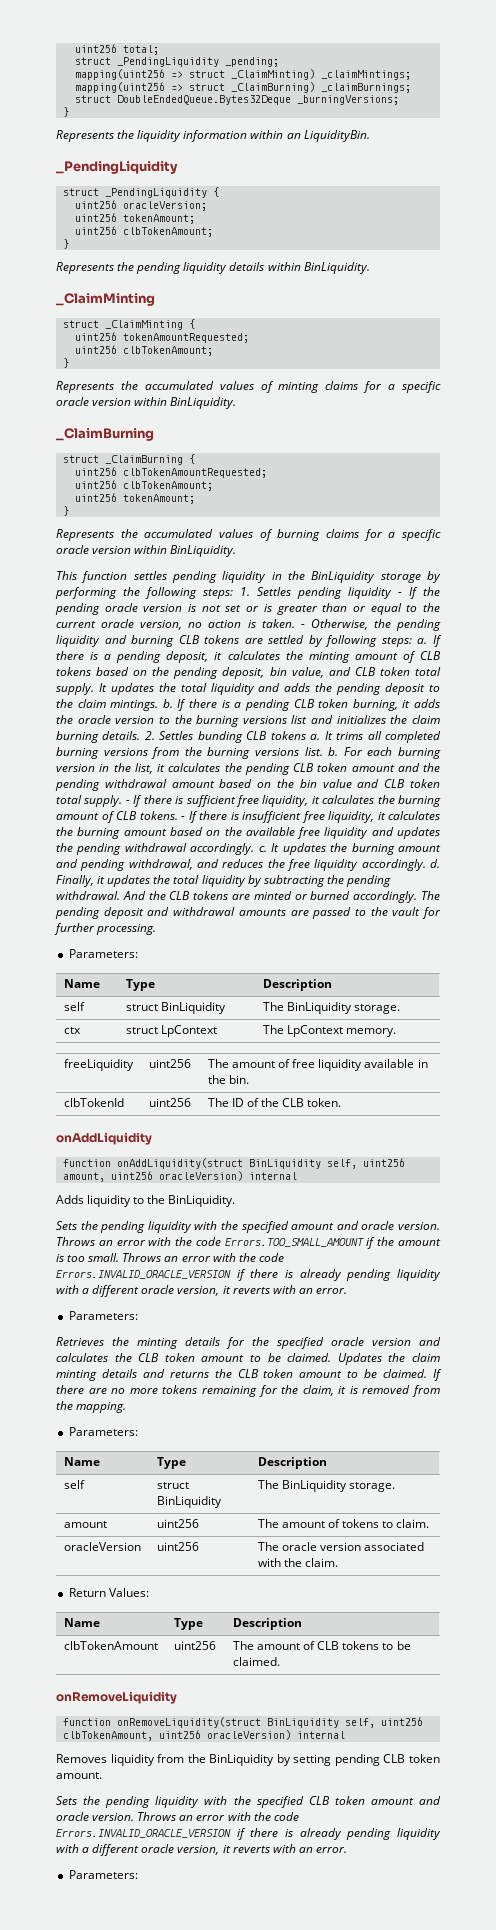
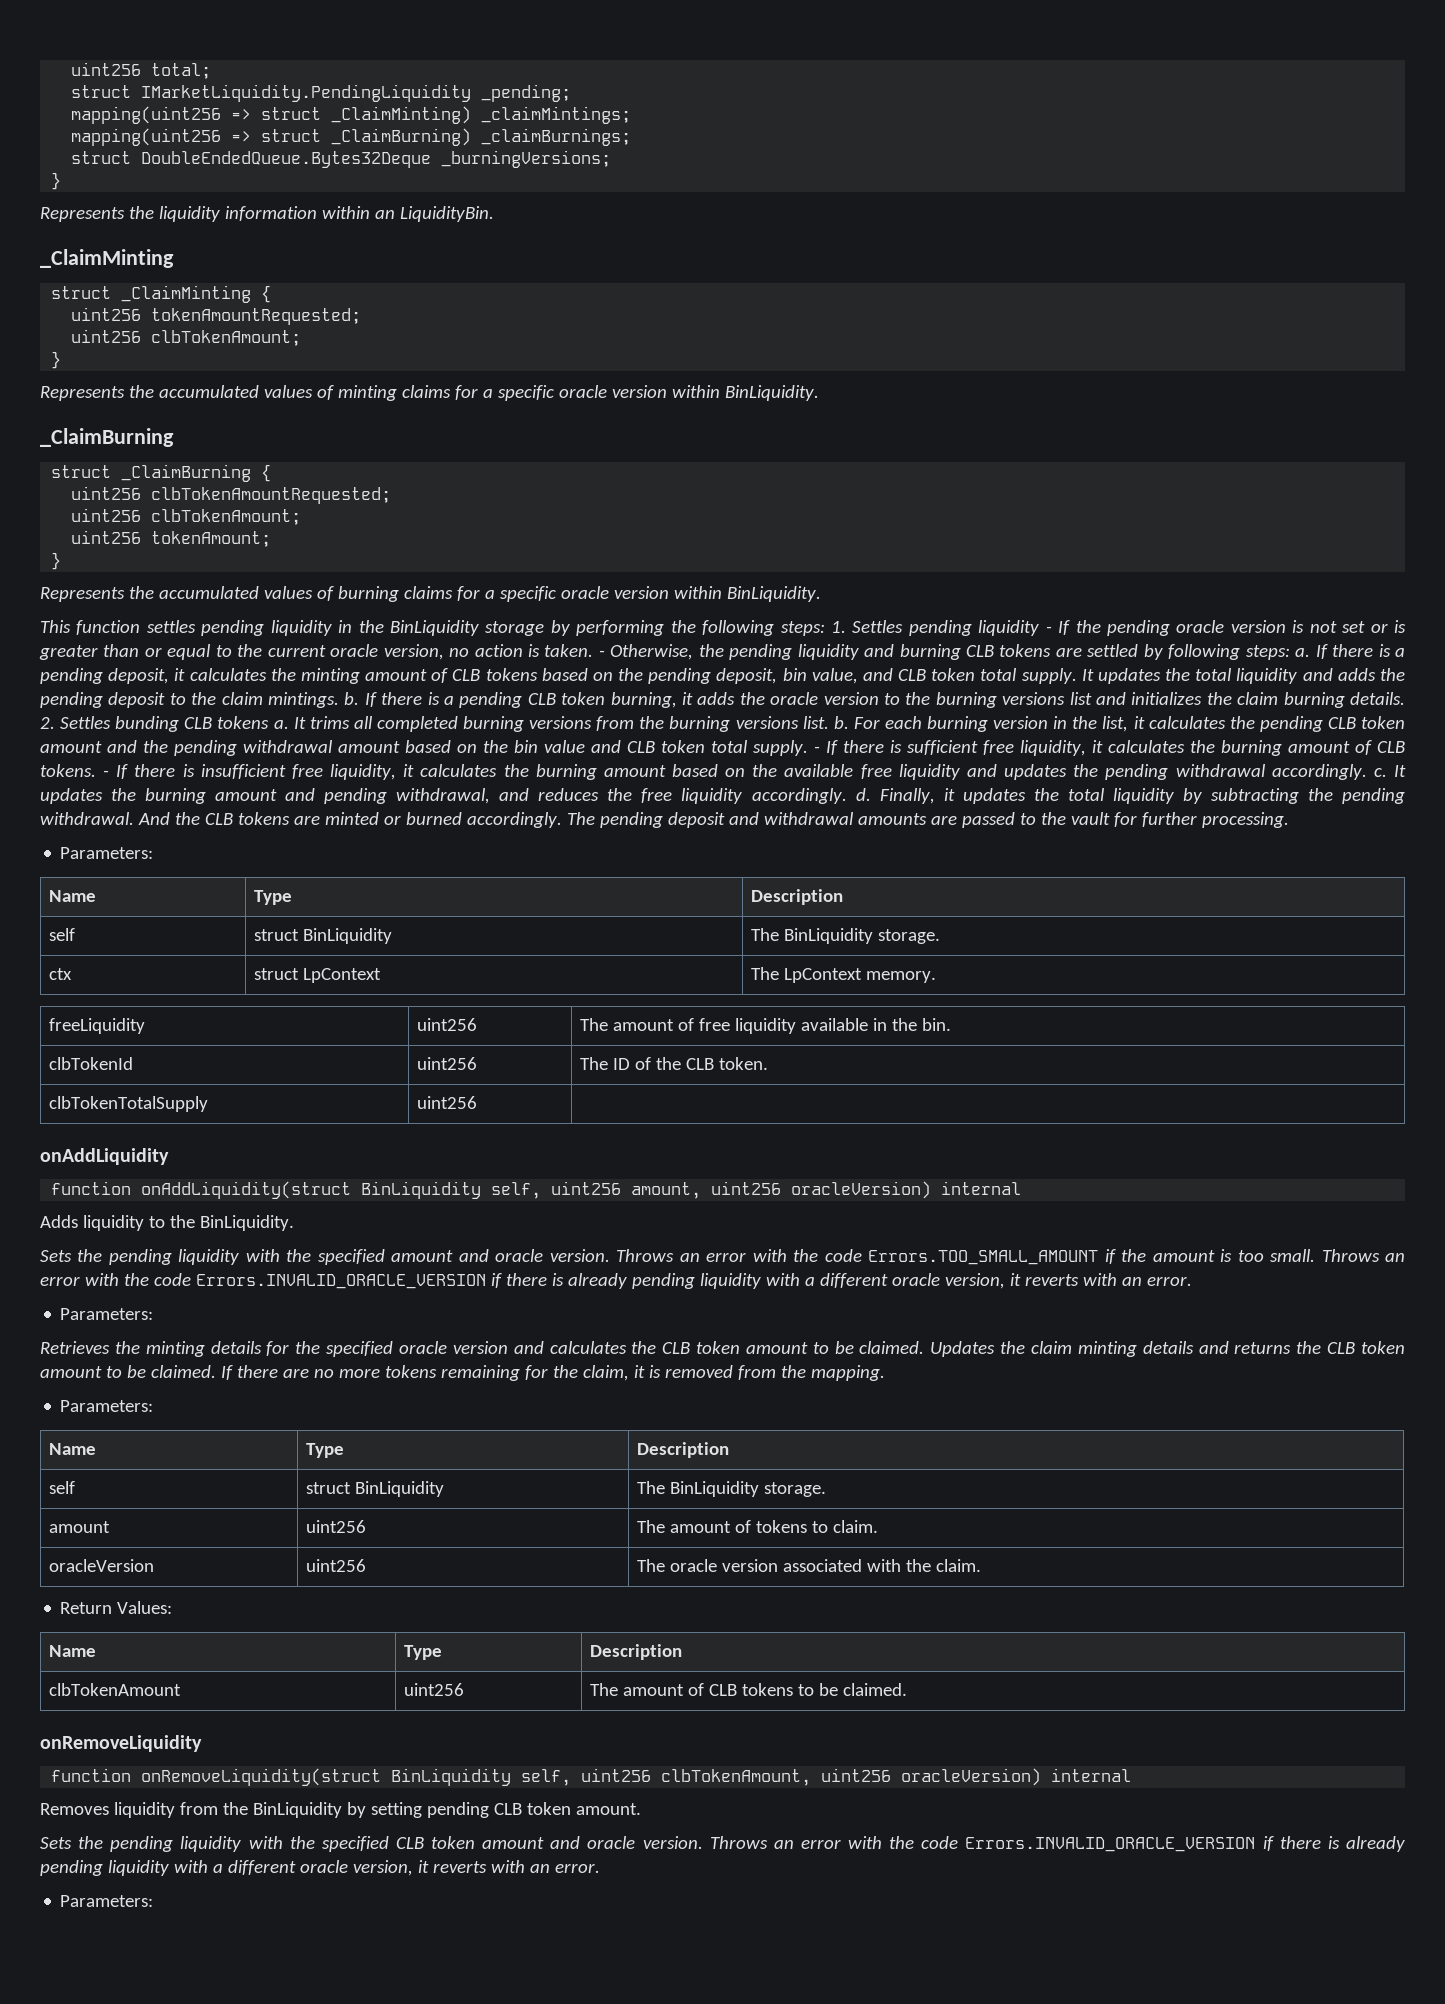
- struct _PendingLiquidity _pending;
+ struct IMarketLiquidity.PendingLiquidity _pending;
  Represents the liquidity information within an LiquidityBin.
- _PendingLiquidity
- struct _PendingLiquidity {
- uint256 oracleVersion;
- uint256 tokenAmount;
- uint256 clbTokenAmount;
- }
- Represents the pending liquidity details within BinLiquidity.
+ clbTokenTotalSupply | uint256 |

